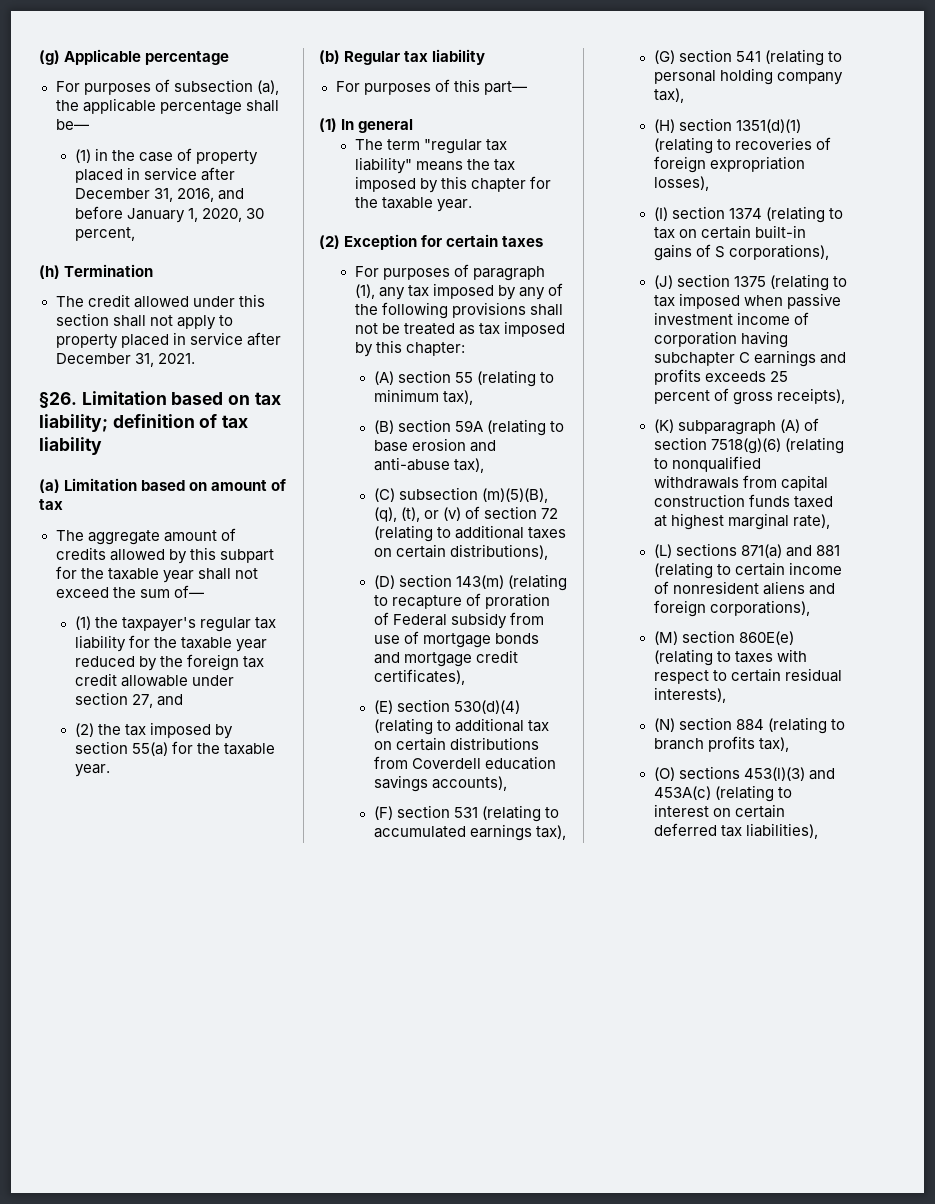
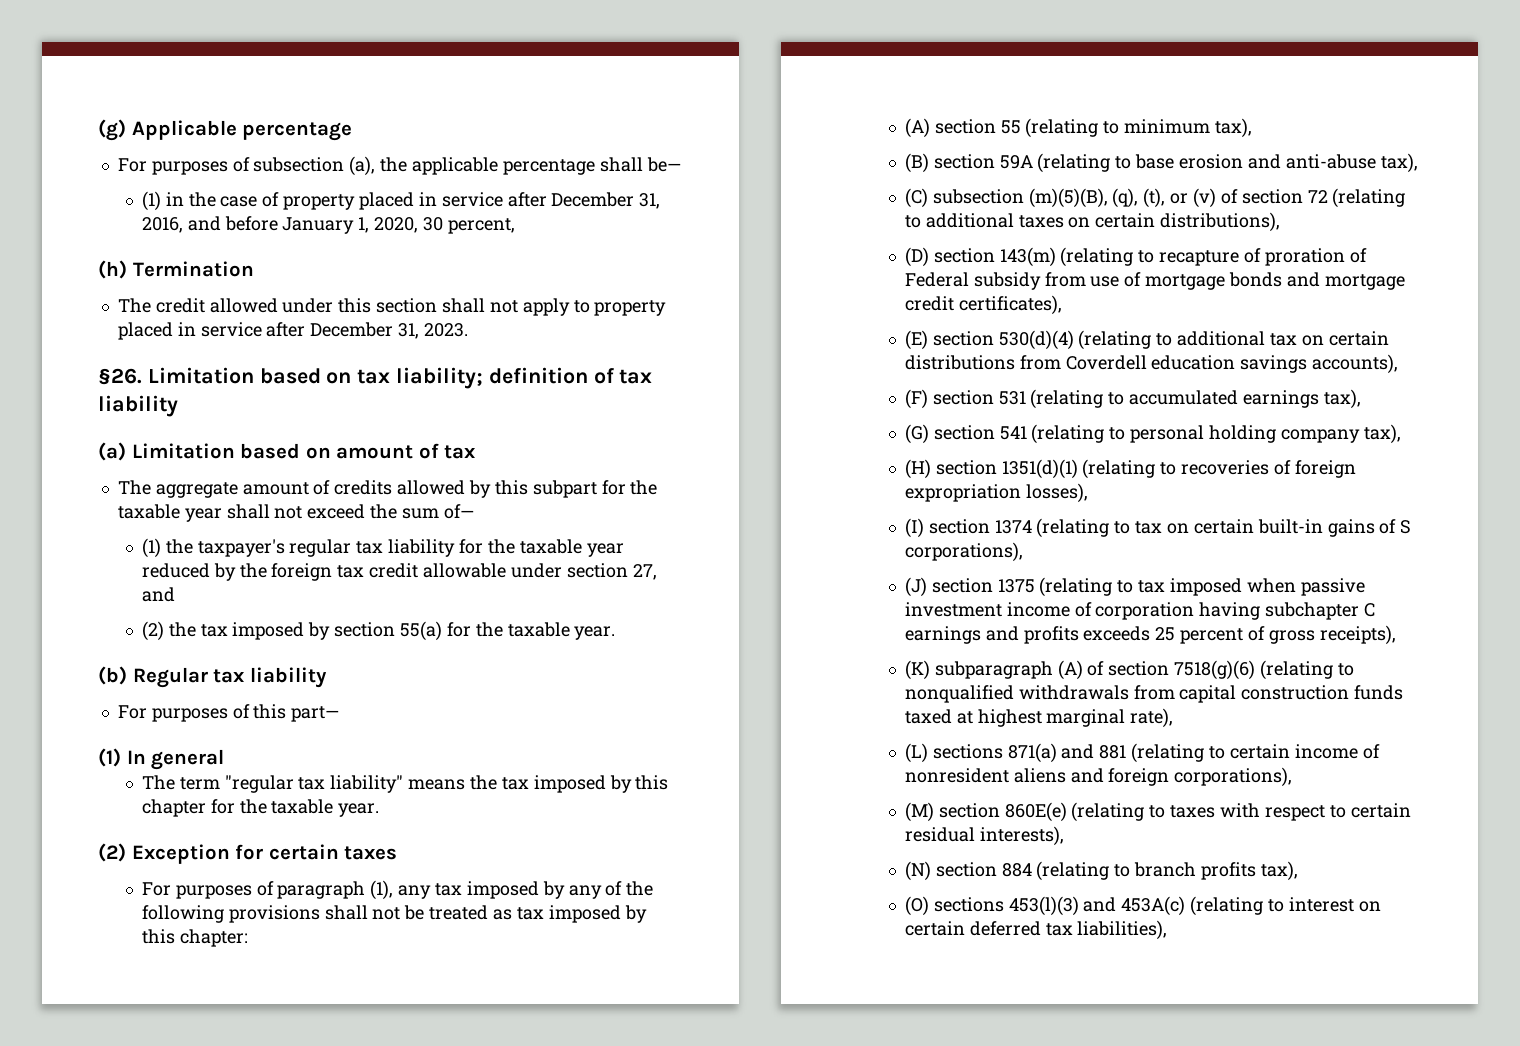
- The credit allowed under this section shall not apply to property placed in service after December 31, 2021.
+ The credit allowed under this section shall not apply to property placed in service after December 31, 2023.

